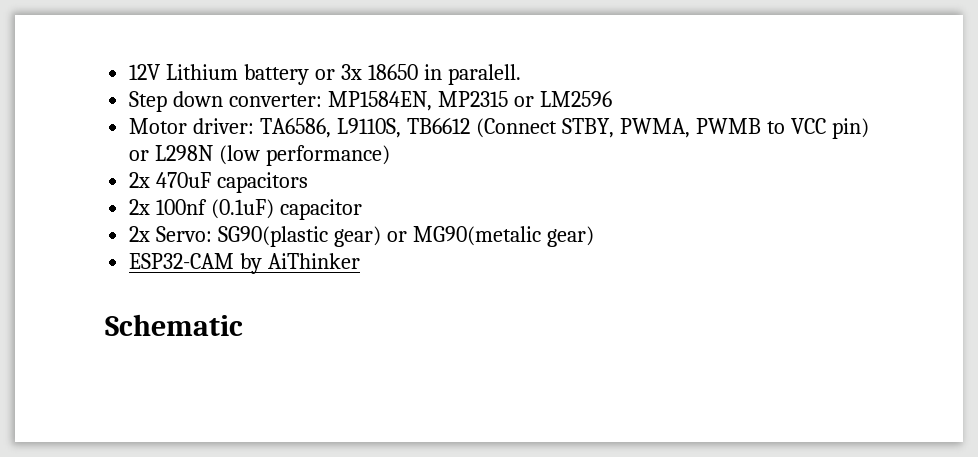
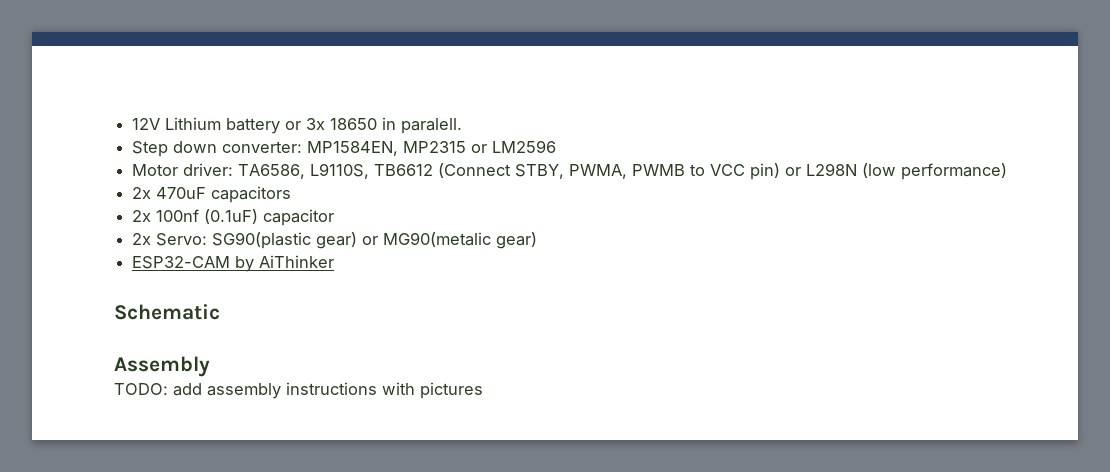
+ Assembly
+ TODO: add assembly instructions with pictures

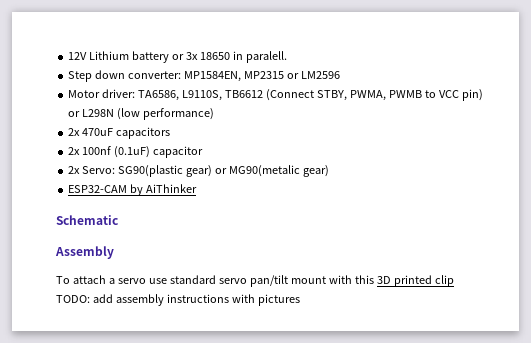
+ To attach a servo use standard servo pan/tilt mount with this 3D printed clip

